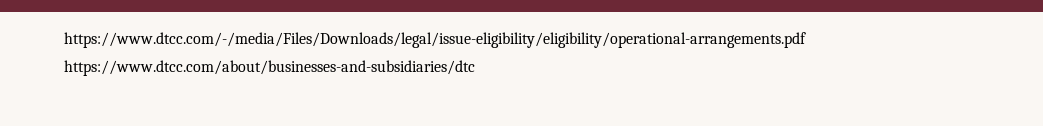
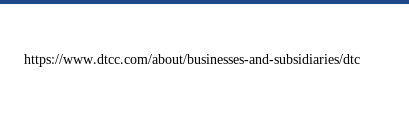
- https://www.dtcc.com/-/media/Files/Downloads/legal/issue-eligibility/eligibility/operational-arrangements.pdf

